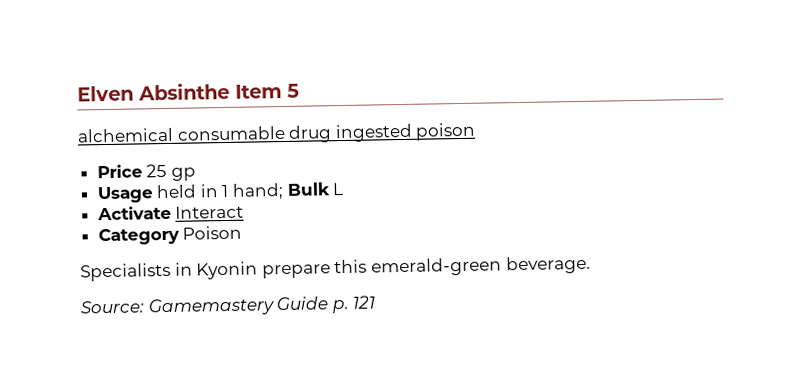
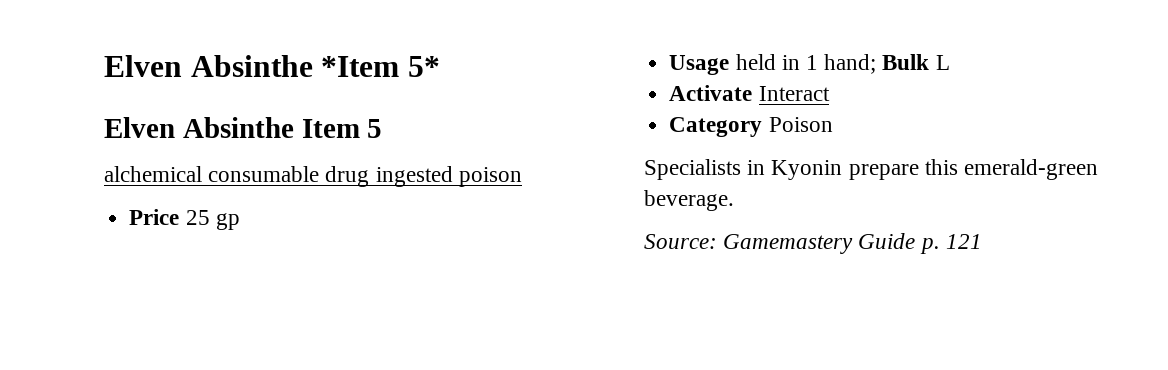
+ Elven Absinthe *Item 5*

